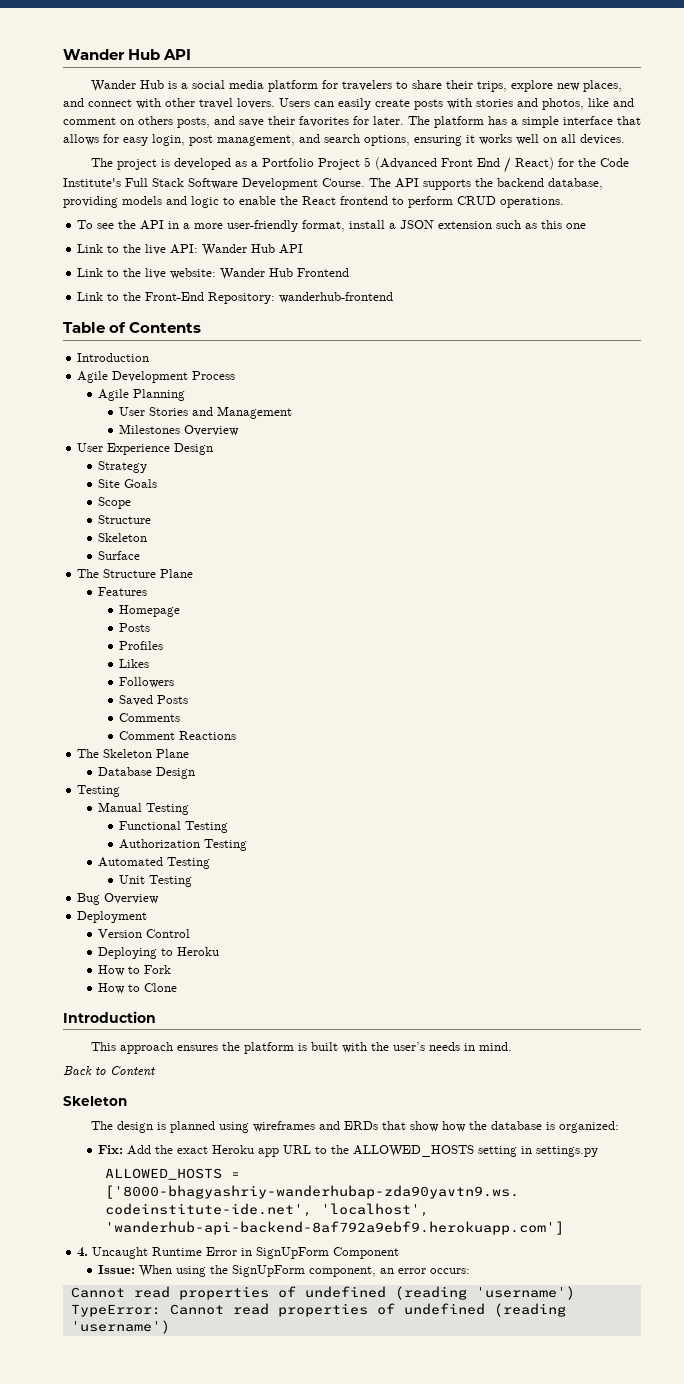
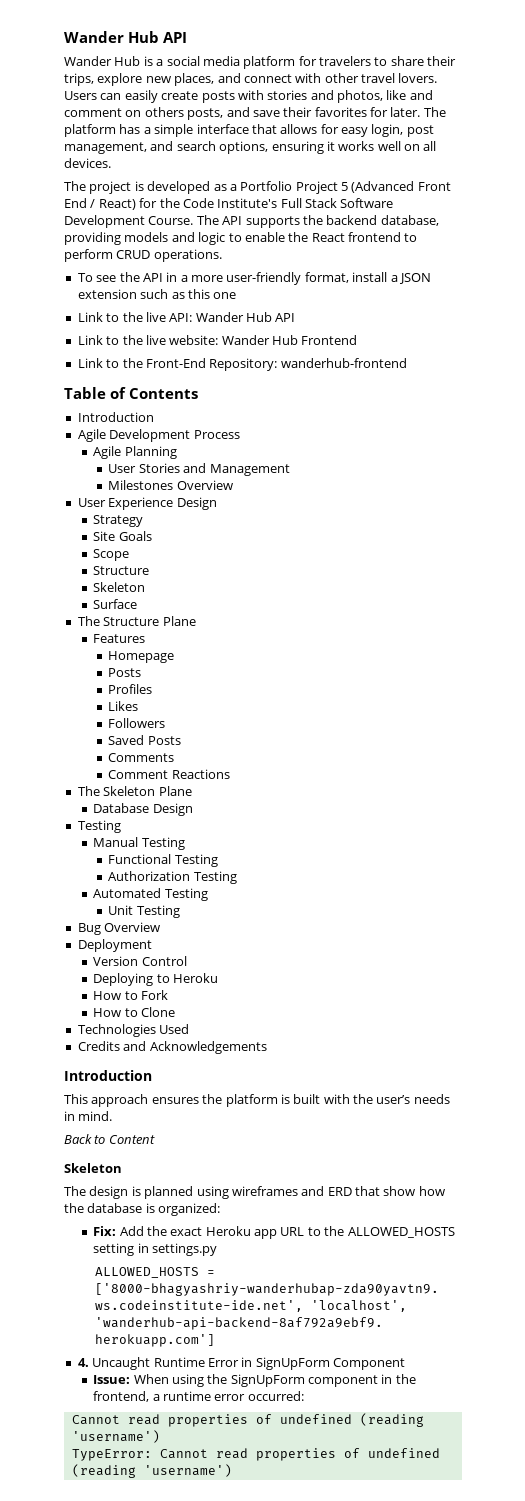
+ Technologies Used
+ Credits and Acknowledgements
- The design is planned using wireframes and ERDs that show how the database is organized:
+ The design is planned using wireframes and ERD that show how the database is organized:
- Issue: When using the SignUpForm component, an error occurs:
+ Issue: When using the SignUpForm component in the frontend, a runtime error occurred:

